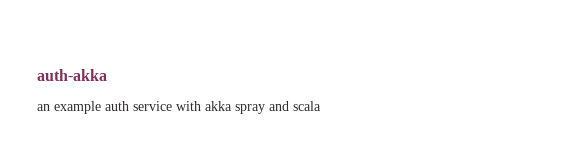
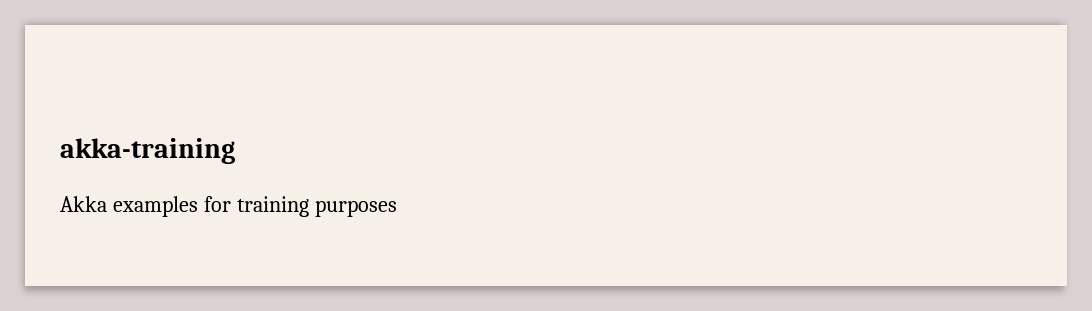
- auth-akka
- an example auth service with akka spray and scala
+ akka-training
+ Akka examples for training purposes

